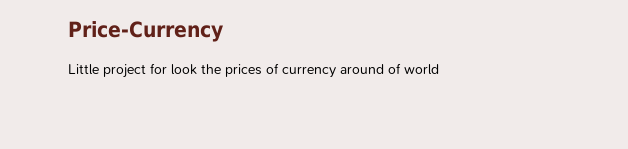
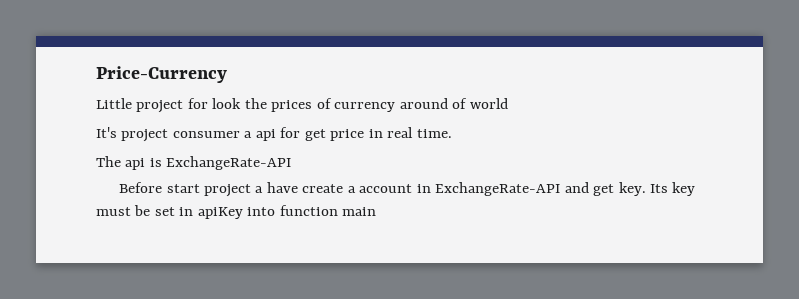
+ It's project consumer a api for get price in real time.
+ The api is ExchangeRate-API
+ Before start project a have create a account in ExchangeRate-API and get key. Its key must be set in apiKey into function main

